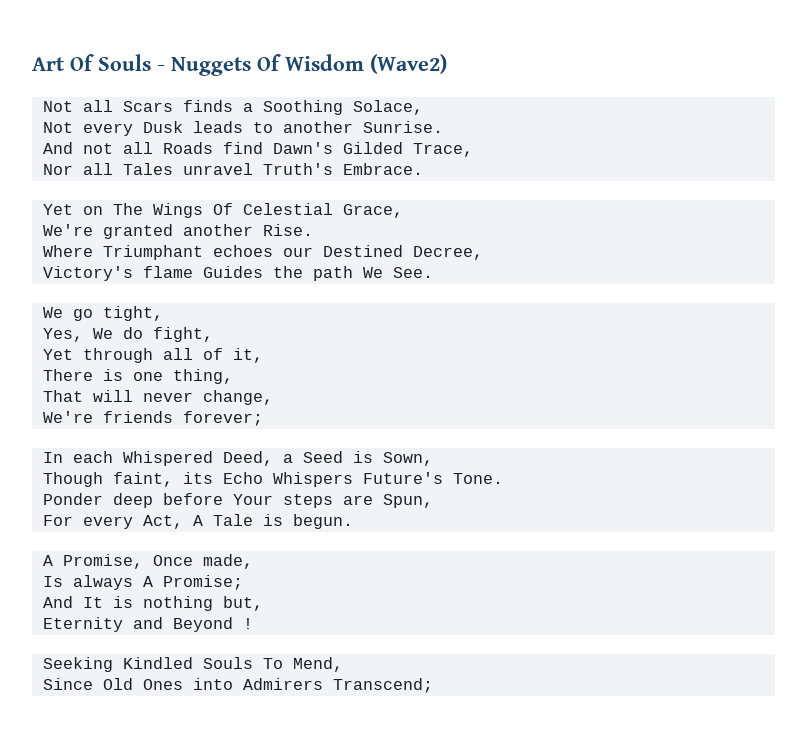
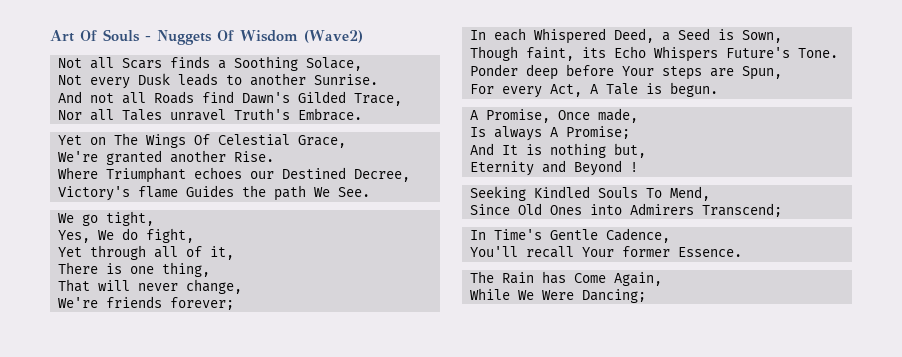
+ In Time's Gentle Cadence,
+ You'll recall Your former Essence.
+ The Rain has Come Again,
+ While We Were Dancing;

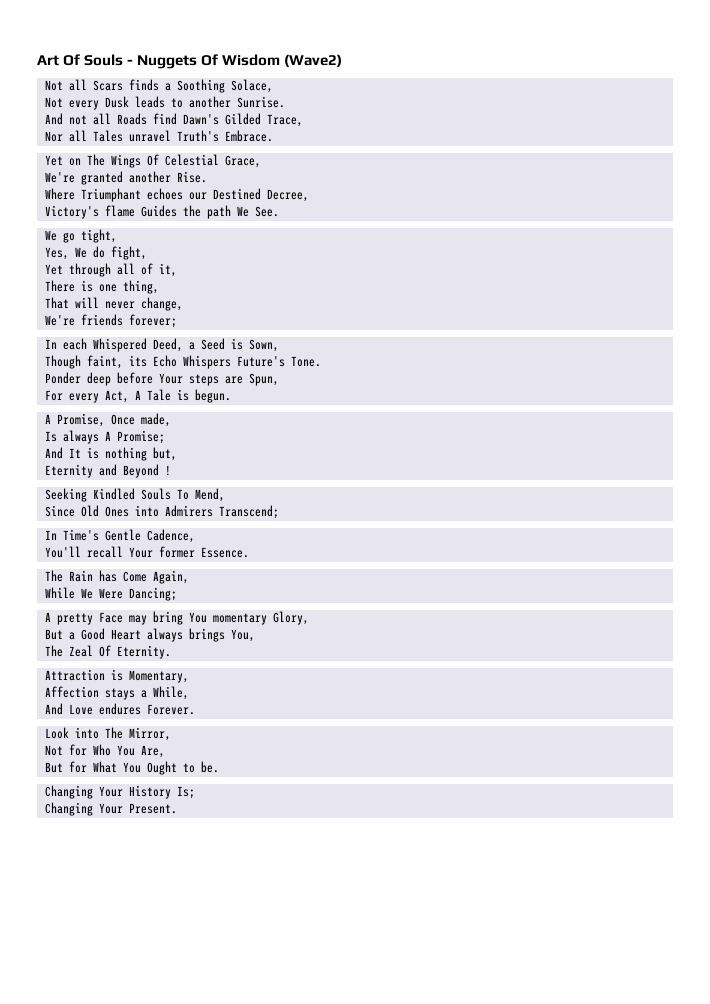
+ A pretty Face may bring You momentary Glory,
+ But a Good Heart always brings You,
+ The Zeal Of Eternity.
+ Attraction is Momentary,
+ Affection stays a While,
+ And Love endures Forever.
+ Look into The Mirror,
+ Not for Who You Are,
+ But for What You Ought to be.
+ Changing Your History Is;
+ Changing Your Present.

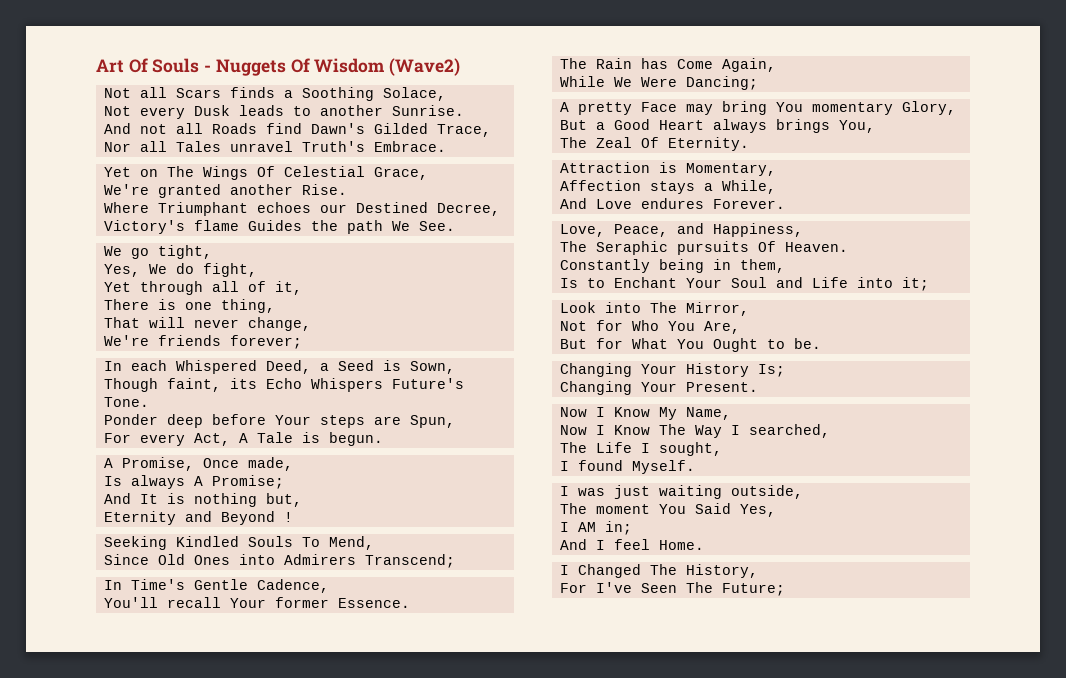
+ Love, Peace, and Happiness,
+ The Seraphic pursuits Of Heaven.
+ Constantly being in them,
+ Is to Enchant Your Soul and Life into it;
+ Now I Know My Name,
+ Now I Know The Way I searched,
+ The Life I sought,
+ I found Myself.
+ I was just waiting outside,
+ The moment You Said Yes,
+ I AM in;
+ And I feel Home.
+ I Changed The History,
+ For I've Seen The Future;

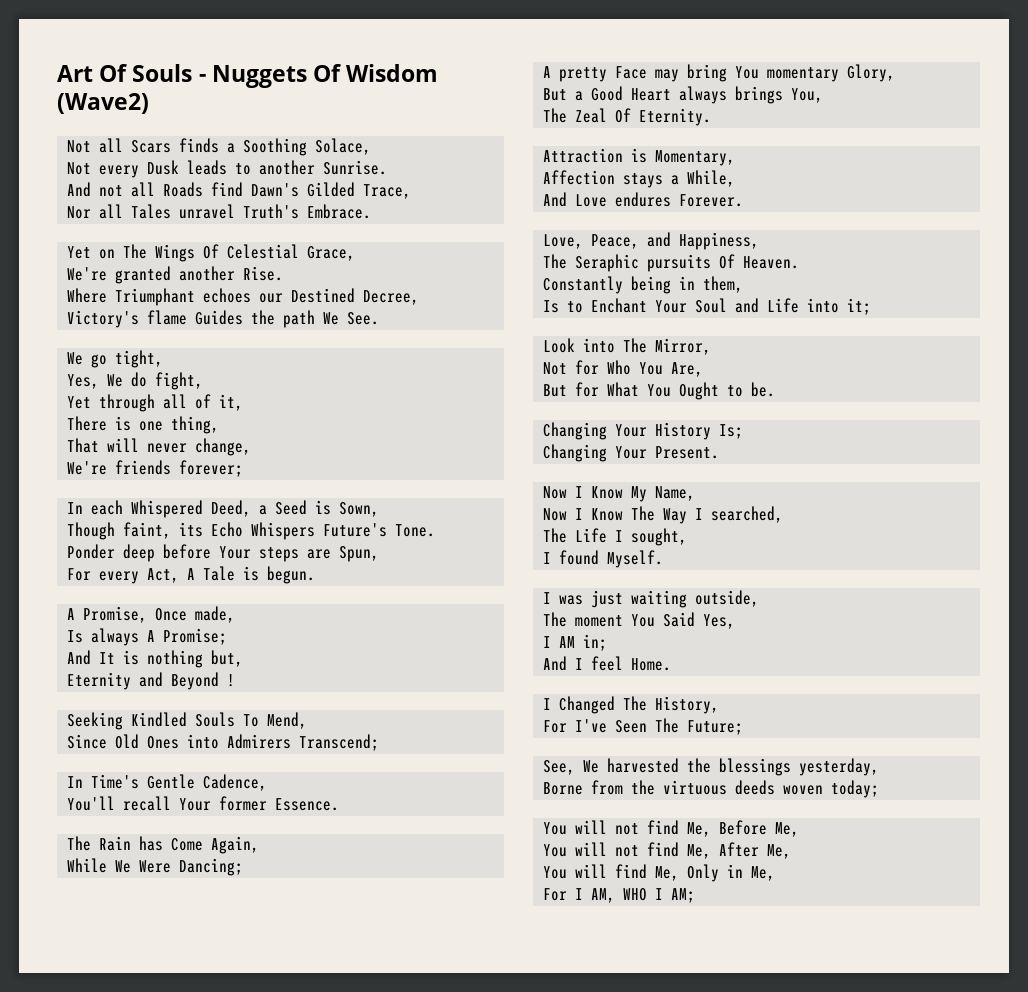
+ See, We harvested the blessings yesterday,
+ Borne from the virtuous deeds woven today;
+ You will not find Me, Before Me,
+ You will not find Me, After Me,
+ You will find Me, Only in Me,
+ For I AM, WHO I AM;

